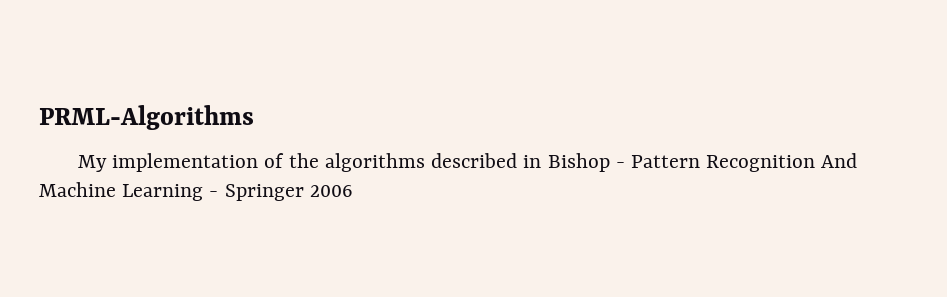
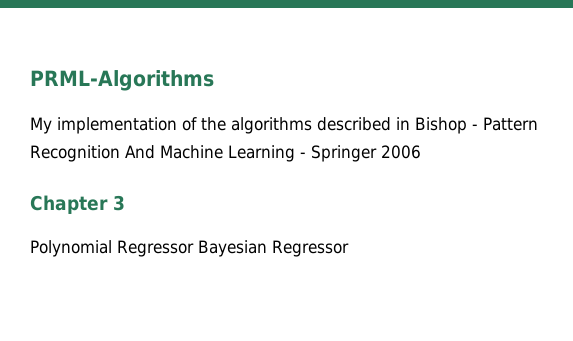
+ Chapter 3
+ Polynomial Regressor Bayesian Regressor

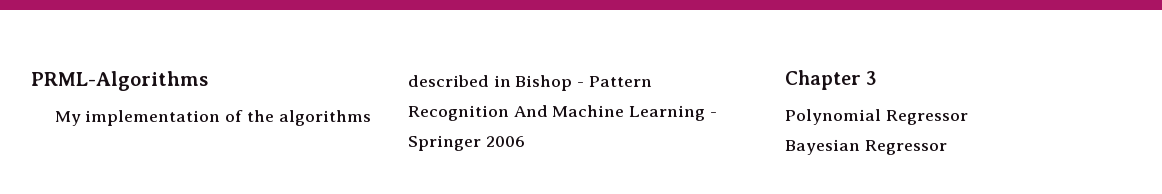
- Polynomial Regressor Bayesian Regressor
+ Polynomial Regressor
+ Bayesian Regressor

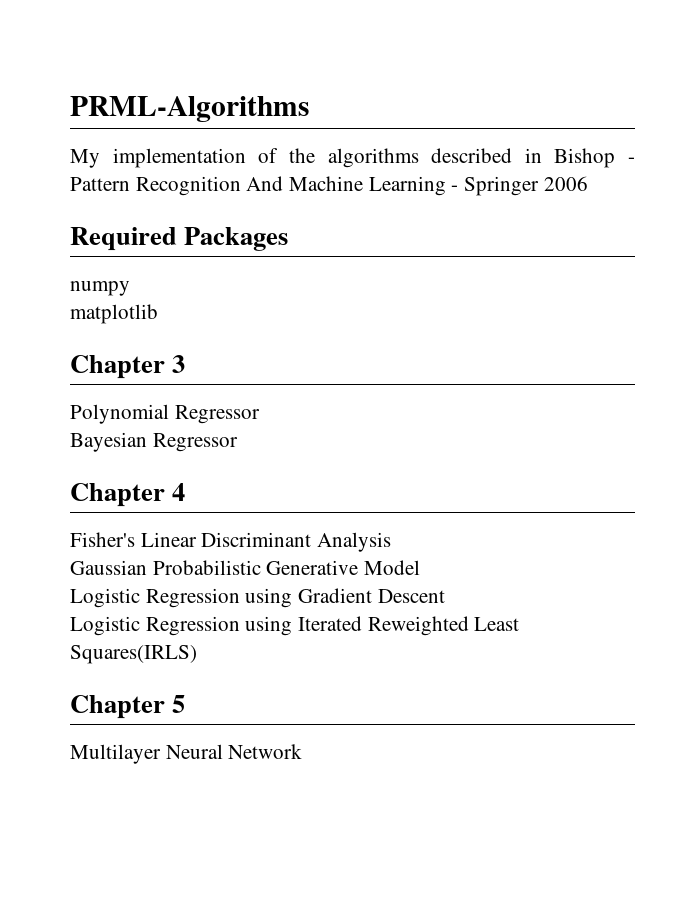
+ Required Packages
+ numpy
+ matplotlib
+ Chapter 4
+ Fisher's Linear Discriminant Analysis
+ Gaussian Probabilistic Generative Model
+ Logistic Regression using Gradient Descent
+ Logistic Regression using Iterated Reweighted Least Squares(IRLS)
+ Chapter 5
+ Multilayer Neural Network

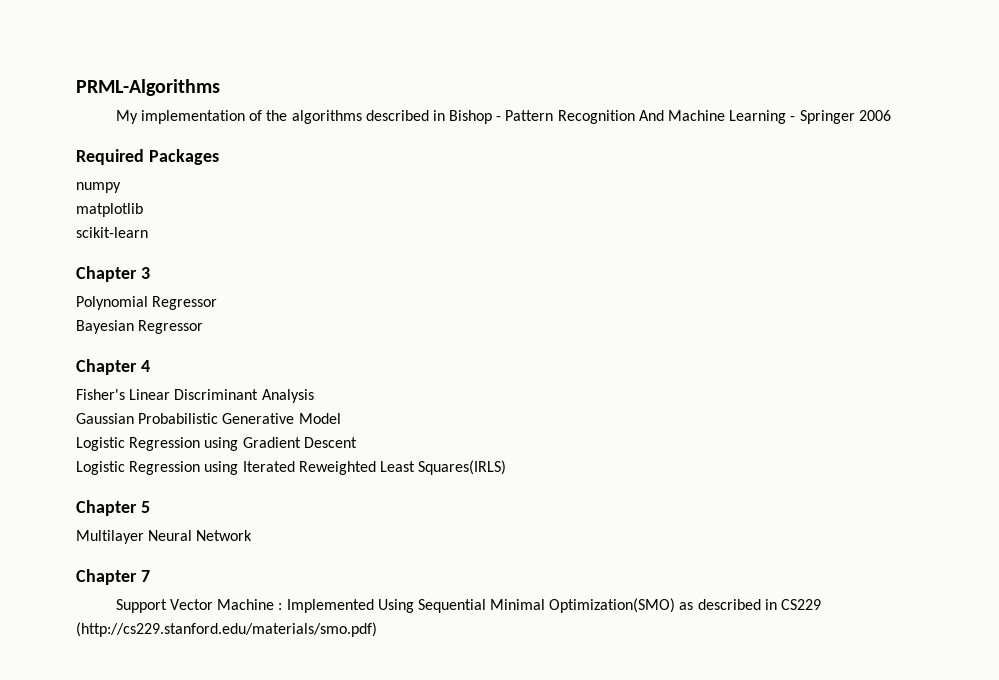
+ scikit-learn
+ Chapter 7
+ Support Vector Machine : Implemented Using Sequential Minimal Optimization(SMO) as described in CS229 (http://cs229.stanford.edu/materials/smo.pdf)

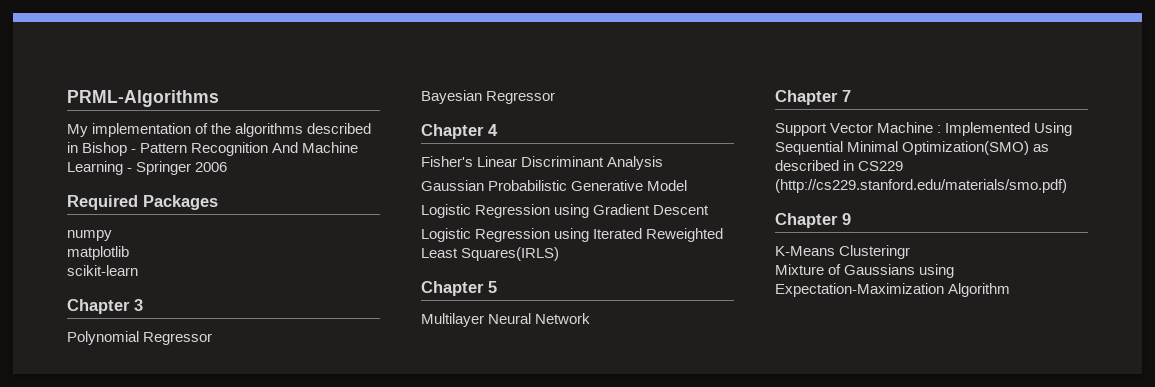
+ Chapter 9
+ K-Means Clusteringr
+ Mixture of Gaussians using Expectation-Maximization Algorithm

